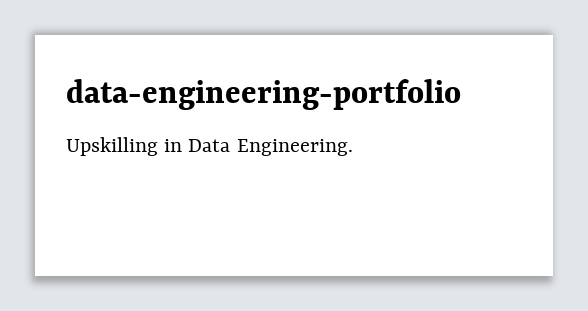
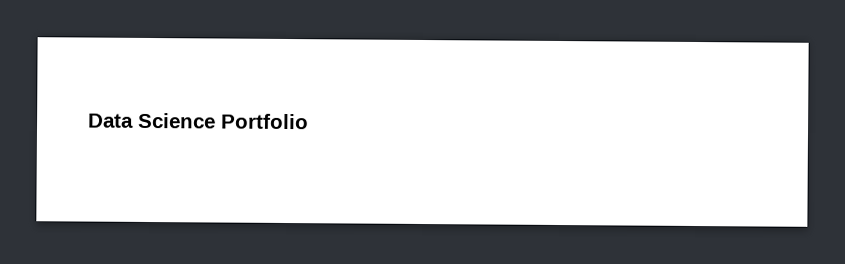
- data-engineering-portfolio
- Upskilling in Data Engineering.
+ Data Science Portfolio

